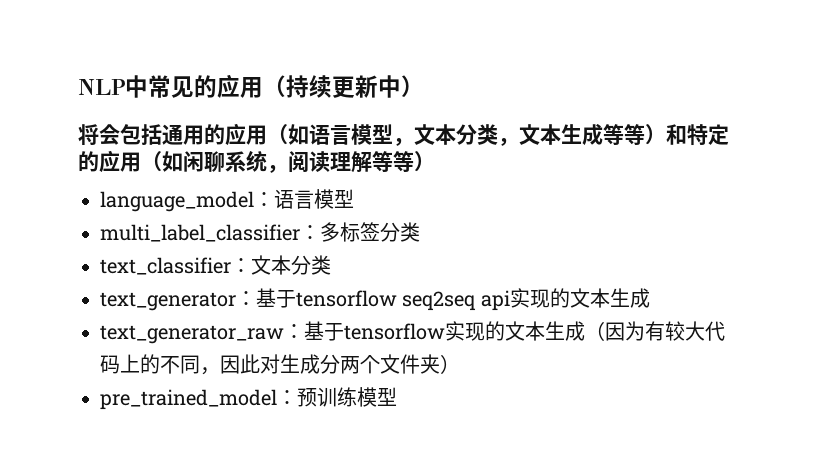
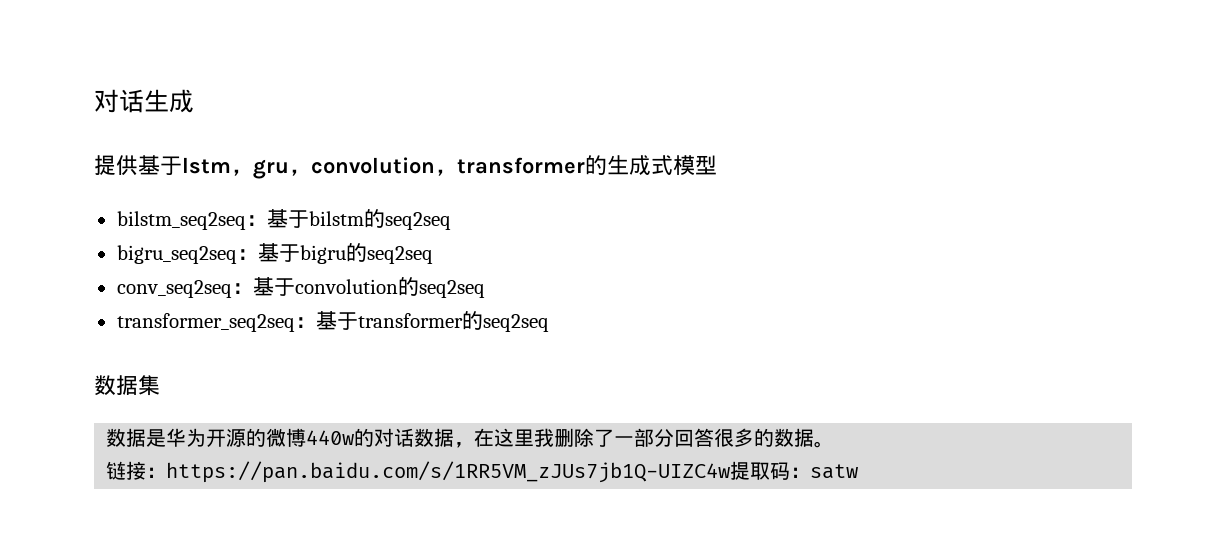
- NLP中常见的应用（持续更新中）
- 将会包括通用的应用（如语言模型，文本分类，文本生成等等）和特定的应用（如闲聊系统，阅读理解等等）
- language_model：语言模型
- multi_label_classifier：多标签分类
- text_classifier：文本分类
- text_generator：基于tensorflow seq2seq api实现的文本生成
- text_generator_raw：基于tensorflow实现的文本生成（因为有较大代码上的不同，因此对生成分两个文件夹）
- pre_trained_model：预训练模型
+ 对话生成
+ 提供基于lstm，gru，convolution，transformer的生成式模型
+ bilstm_seq2seq：基于bilstm的seq2seq
+ bigru_seq2seq：基于bigru的seq2seq
+ conv_seq2seq：基于convolution的seq2seq
+ transformer_seq2seq：基于transformer的seq2seq
+ 数据集
+ 数据是华为开源的微博440w的对话数据，在这里我删除了一部分回答很多的数据。
+ 链接：https://pan.baidu.com/s/1RR5VM_zJUs7jb1Q-UIZC4w提取码：satw

